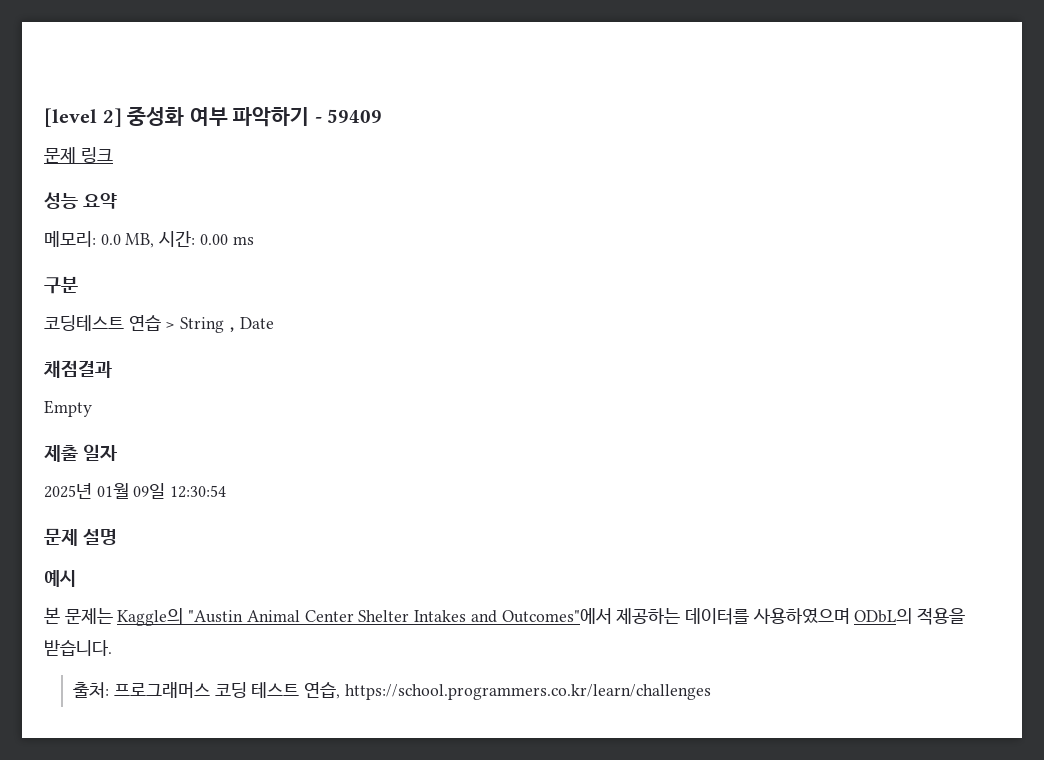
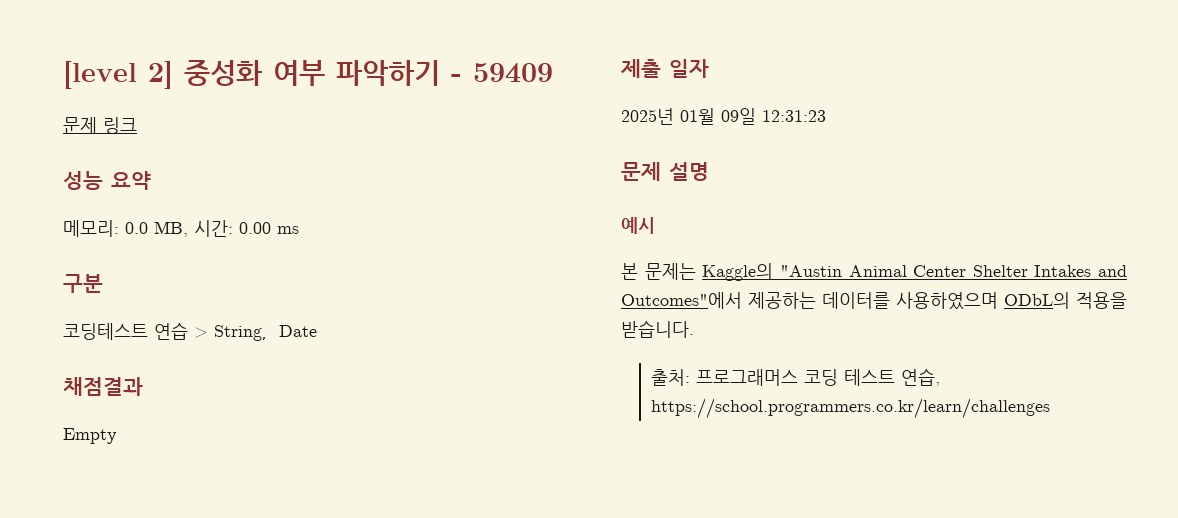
- 2025년 01월 09일 12:30:54
+ 2025년 01월 09일 12:31:23

